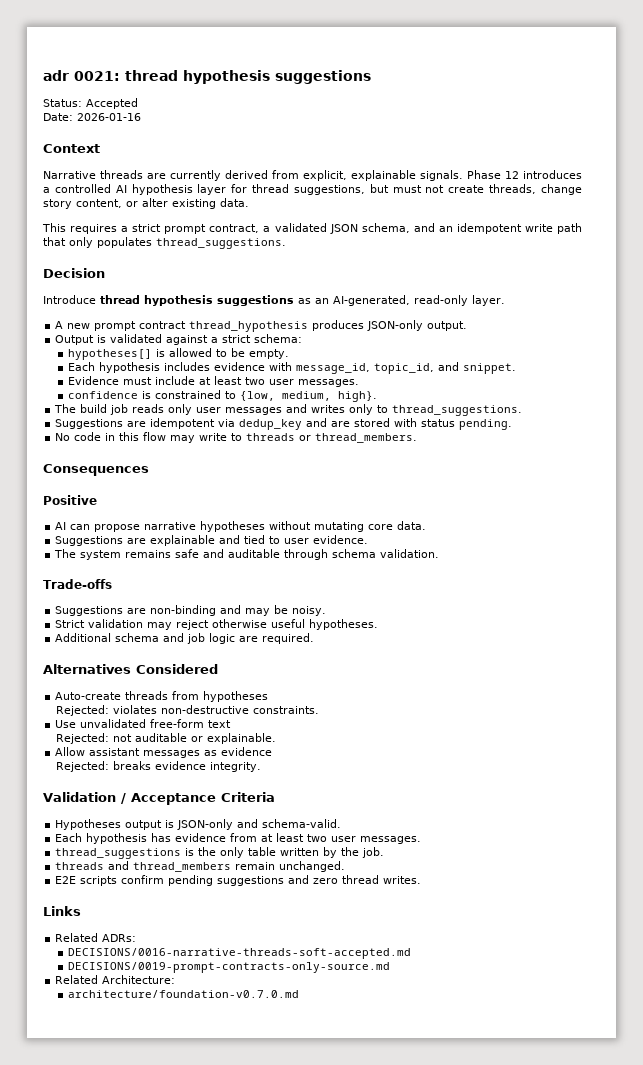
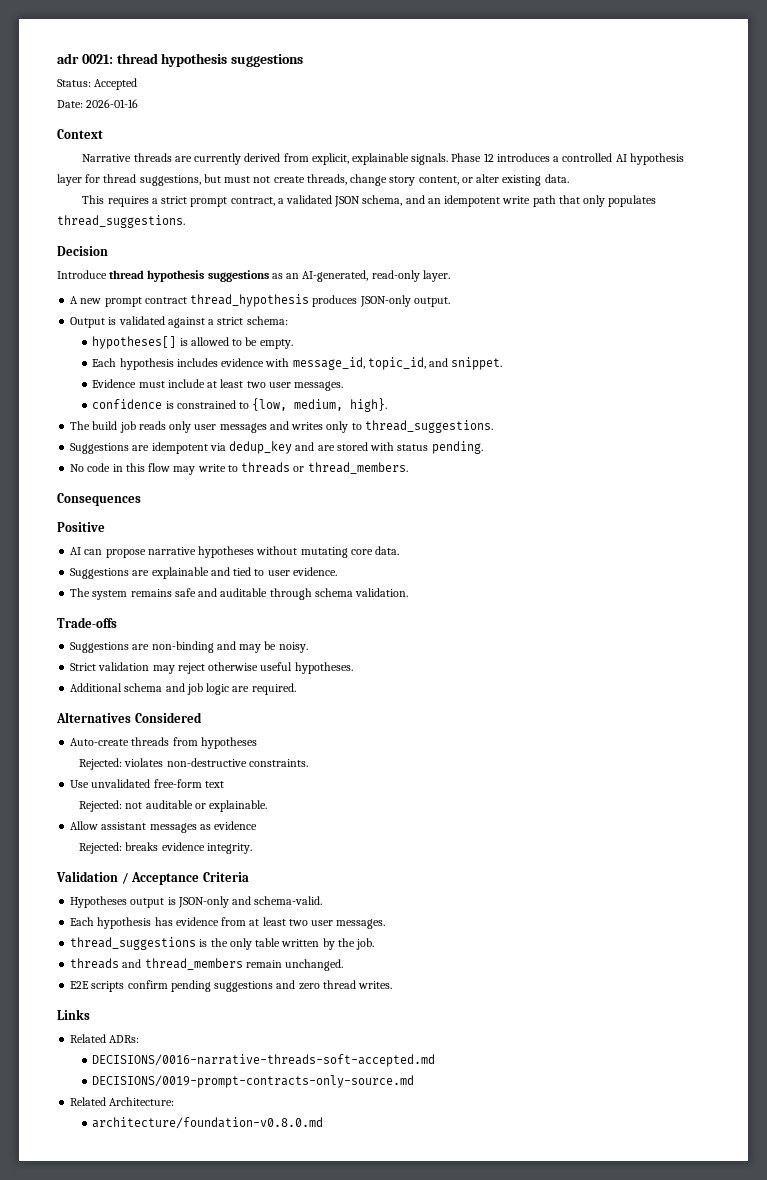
- architecture/foundation-v0.7.0.md
+ architecture/foundation-v0.8.0.md

